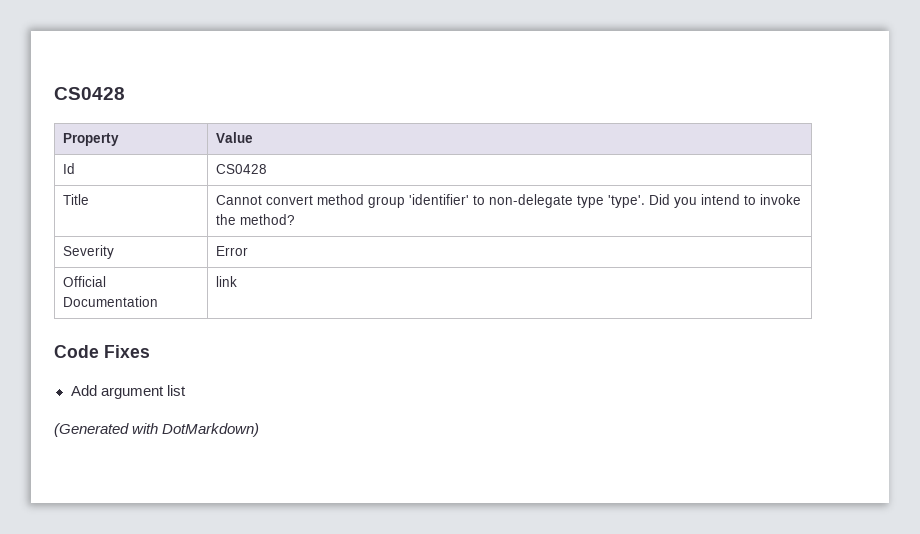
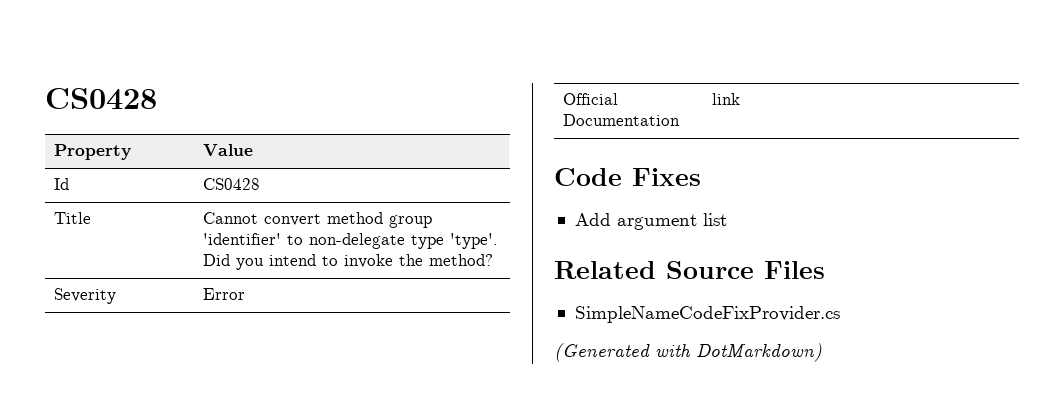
+ Related Source Files
+ SimpleNameCodeFixProvider.cs

